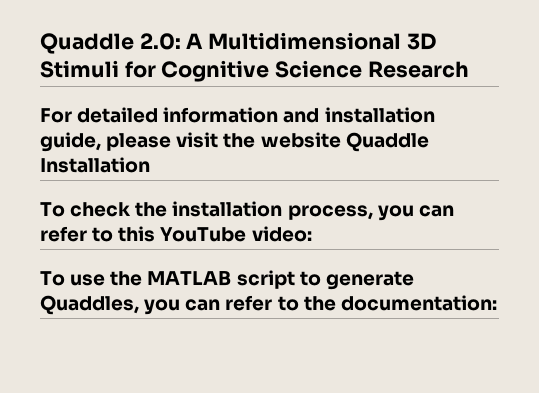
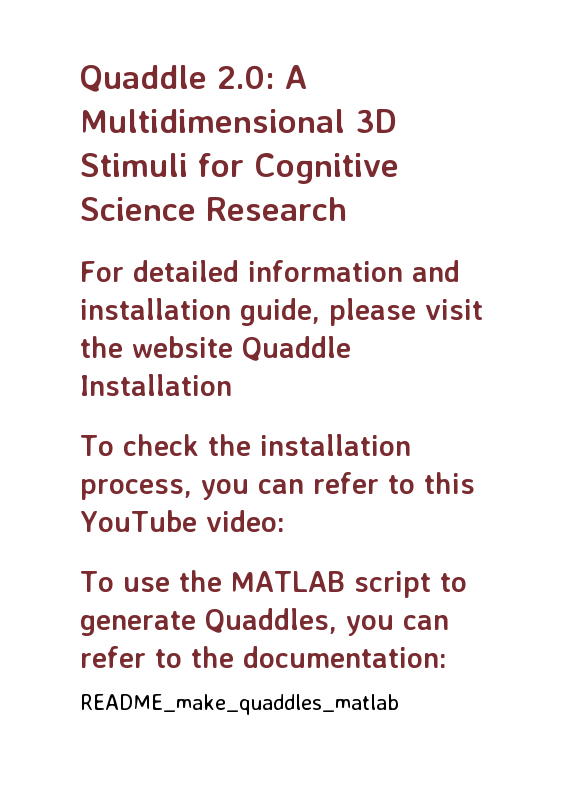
+ README_make_quaddles_matlab

